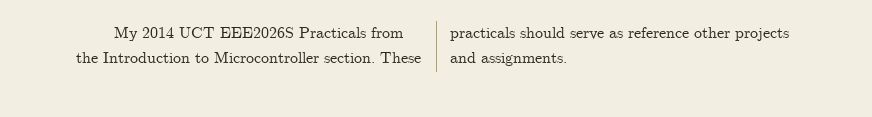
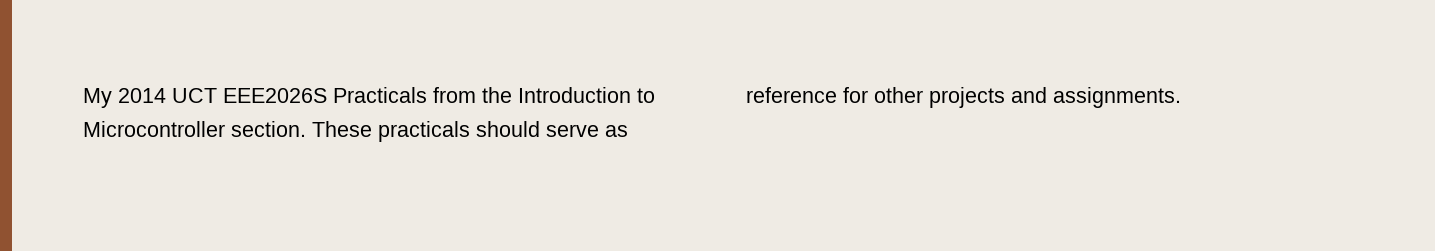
- These practicals should serve as reference other projects and assignments.
+ These practicals should serve as reference for other projects and assignments.

